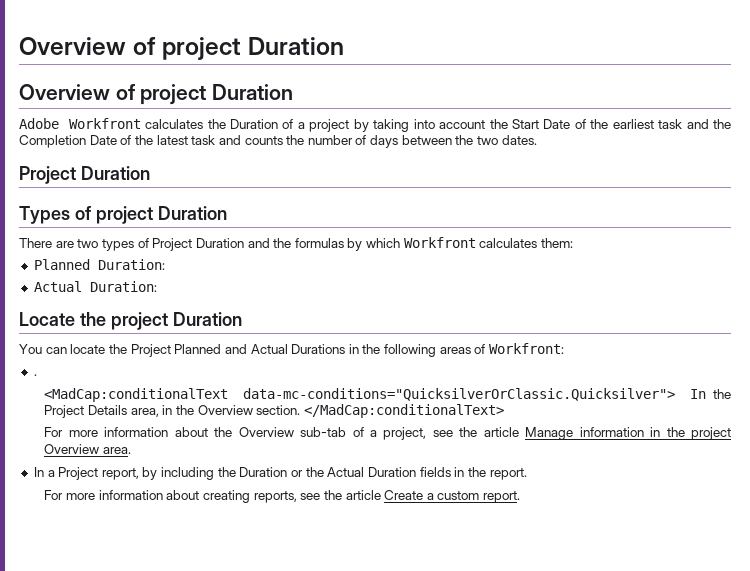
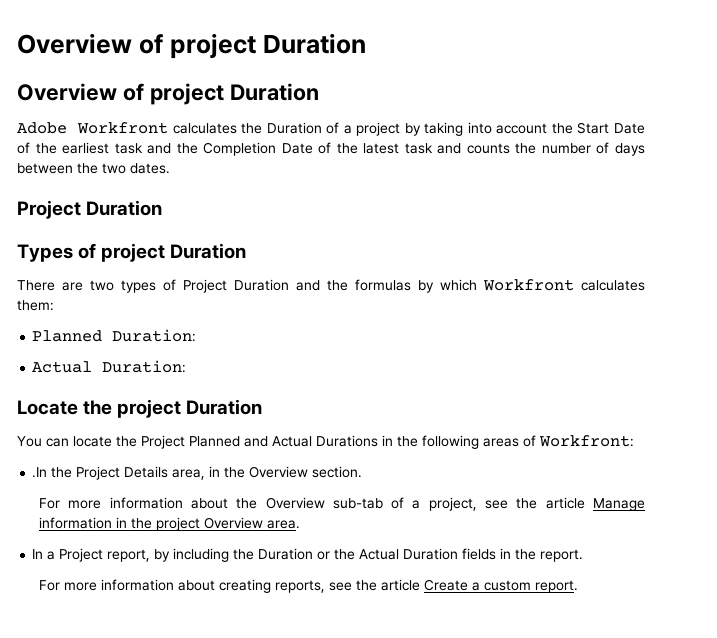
- .
- <MadCap:conditionalText data-mc-conditions="QuicksilverOrClassic.Quicksilver"> In the Project Details area, in the Overview section. </MadCap:conditionalText>
+ .In the Project Details area, in the Overview section.

